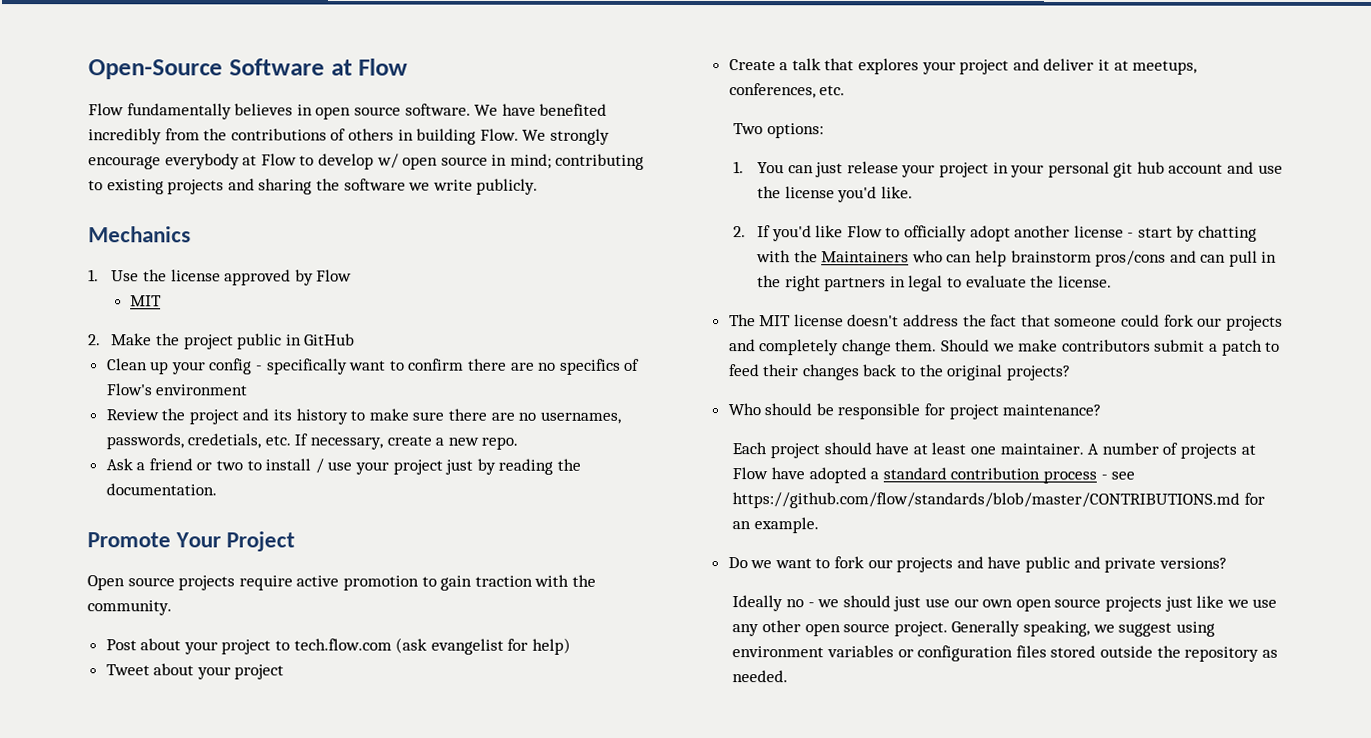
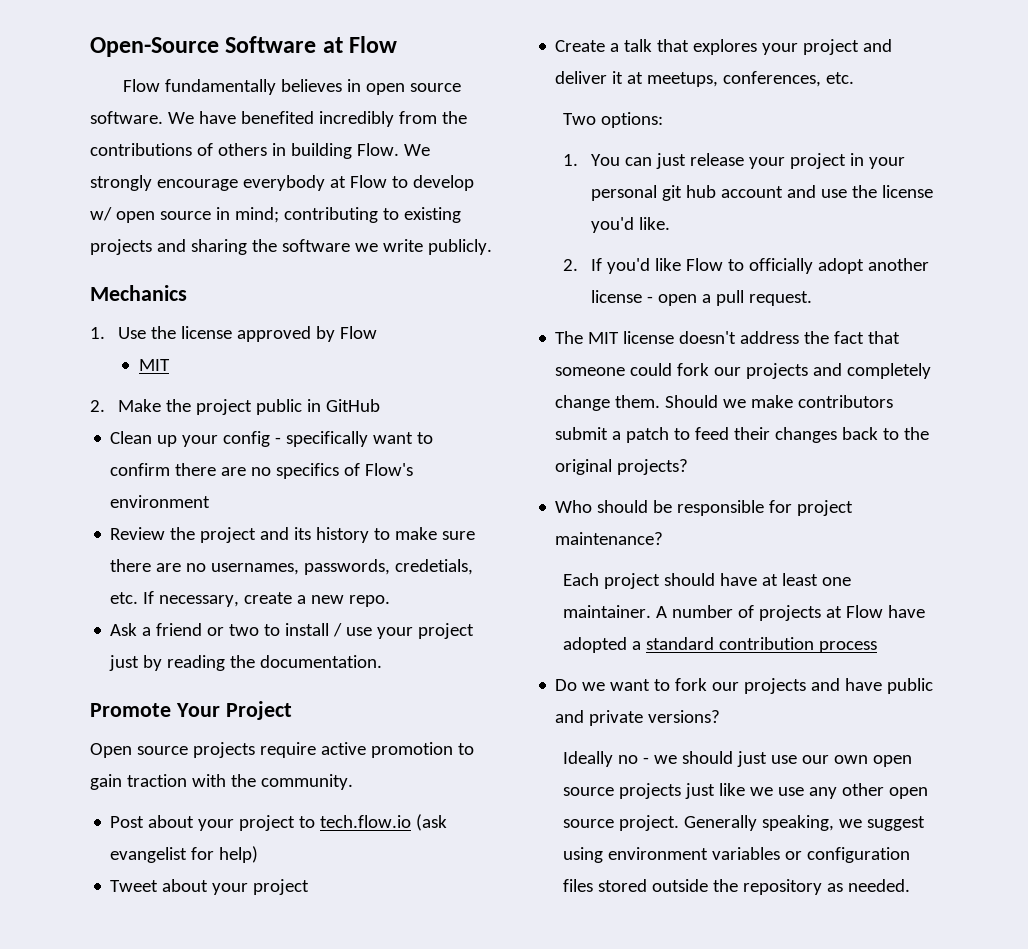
- Post about your project to tech.flow.com (ask evangelist for help)
+ Post about your project to tech.flow.io (ask evangelist for help)
- 2. If you'd like Flow to officially adopt another license - start by chatting with the Maintainers who can help brainstorm pros/cons and can pull in the right partners in legal to evaluate the license.
+ 2. If you'd like Flow to officially adopt another license - open a pull request.
- A number of projects at Flow have adopted a standard contribution process - see https://github.com/flow/standards/blob/master/CONTRIBUTIONS.md for an example.
+ A number of projects at Flow have adopted a standard contribution process

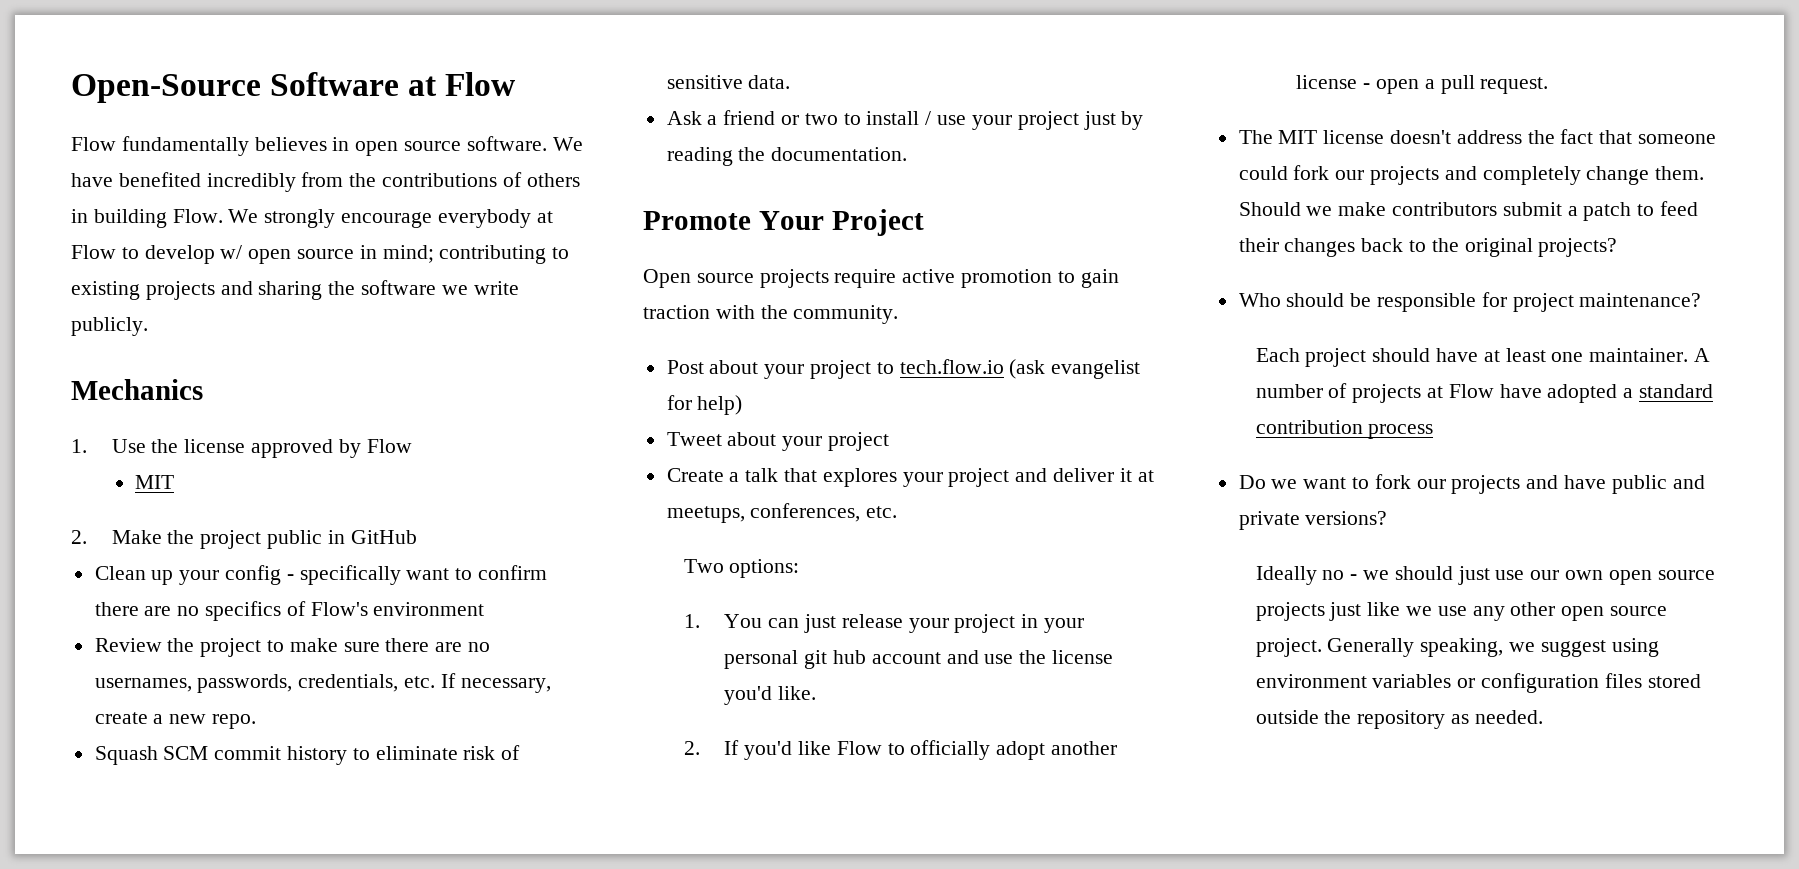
- Review the project and its history to make sure there are no usernames, passwords, credetials, etc. If necessary, create a new repo.
+ Review the project to make sure there are no usernames, passwords, credentials, etc. If necessary, create a new repo.
+ Squash SCM commit history to eliminate risk of sensitive data.

